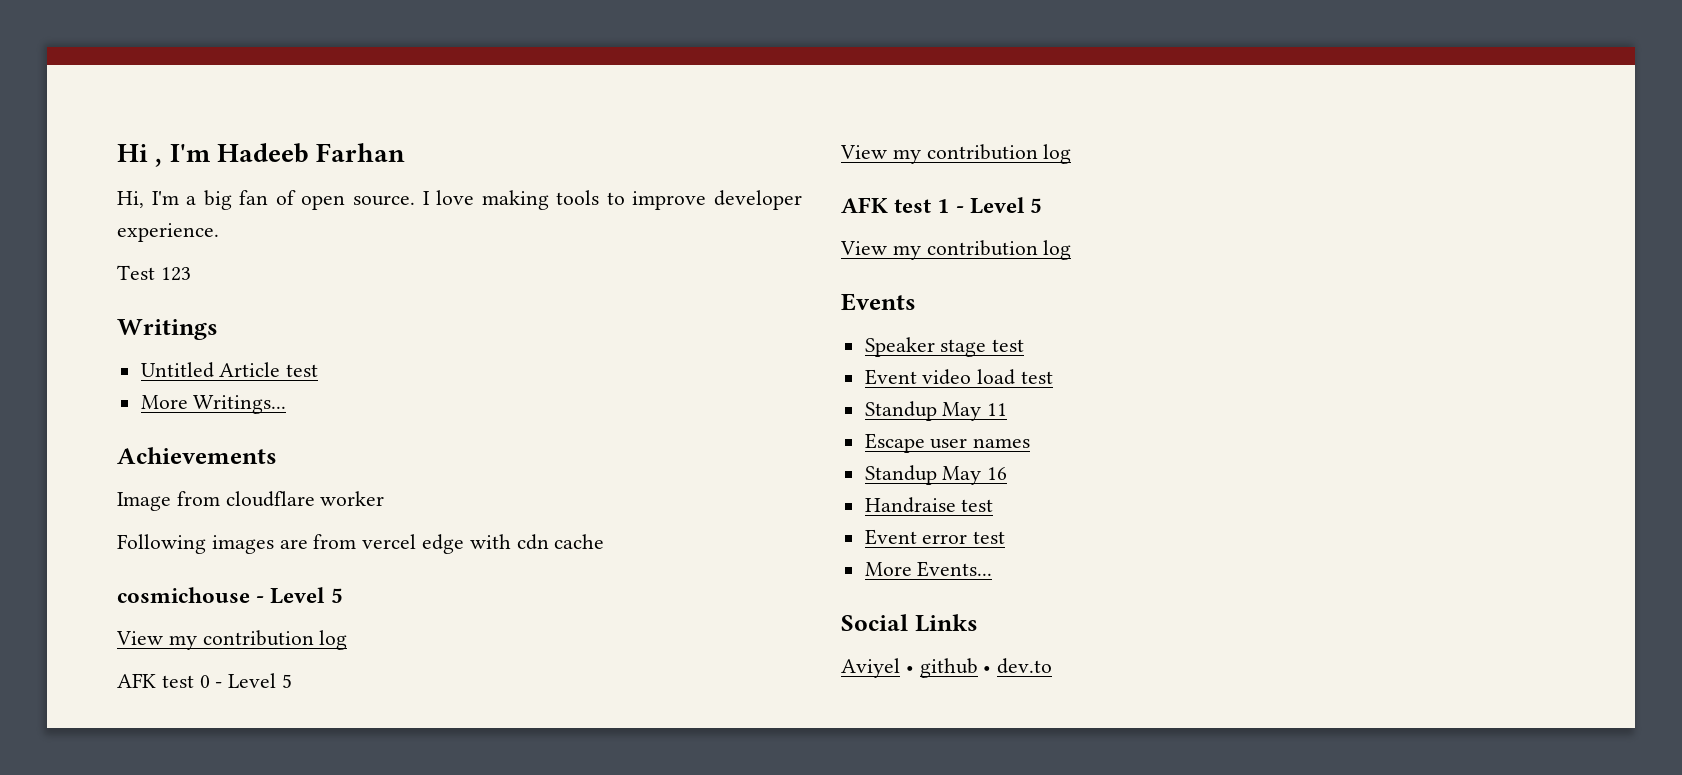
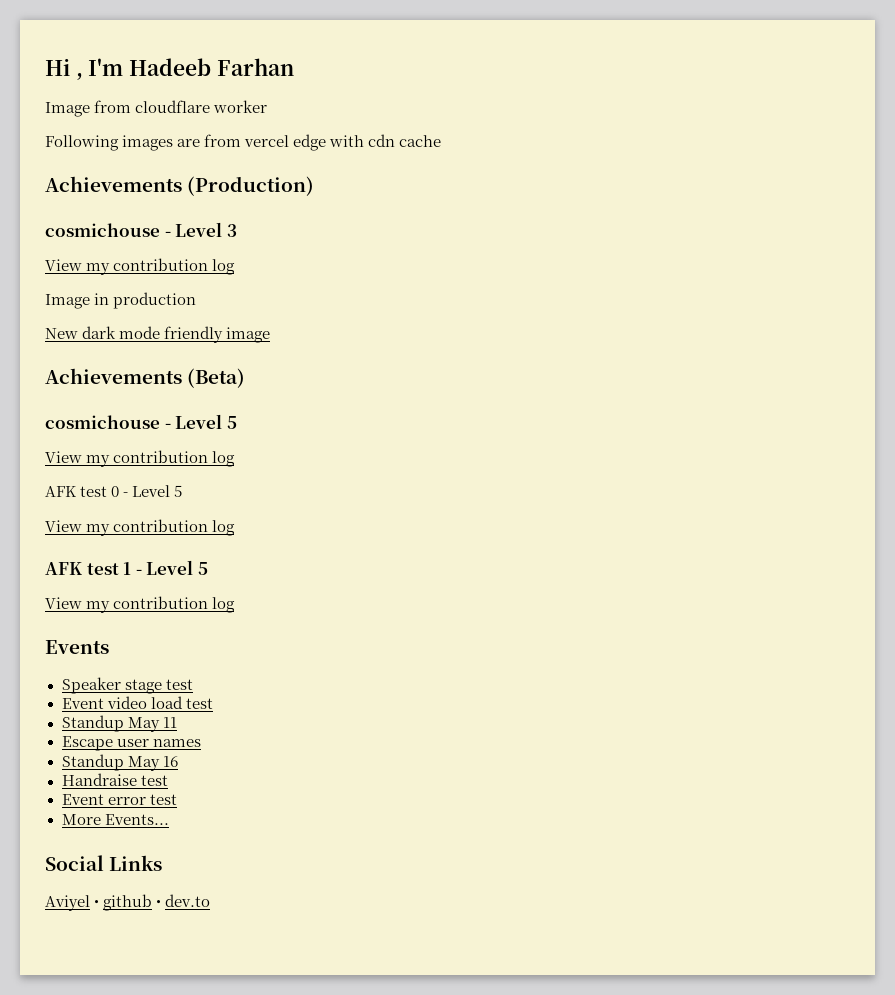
- Hi, I'm a big fan of open source. I love making tools to improve developer experience.
- Test 123
- Writings
- Untitled Article test
- More Writings...
- Achievements
+ Achievements (Production)
+ cosmichouse - Level 3
+ View my contribution log
+ Image in production
+ New dark mode friendly image
+ Achievements (Beta)

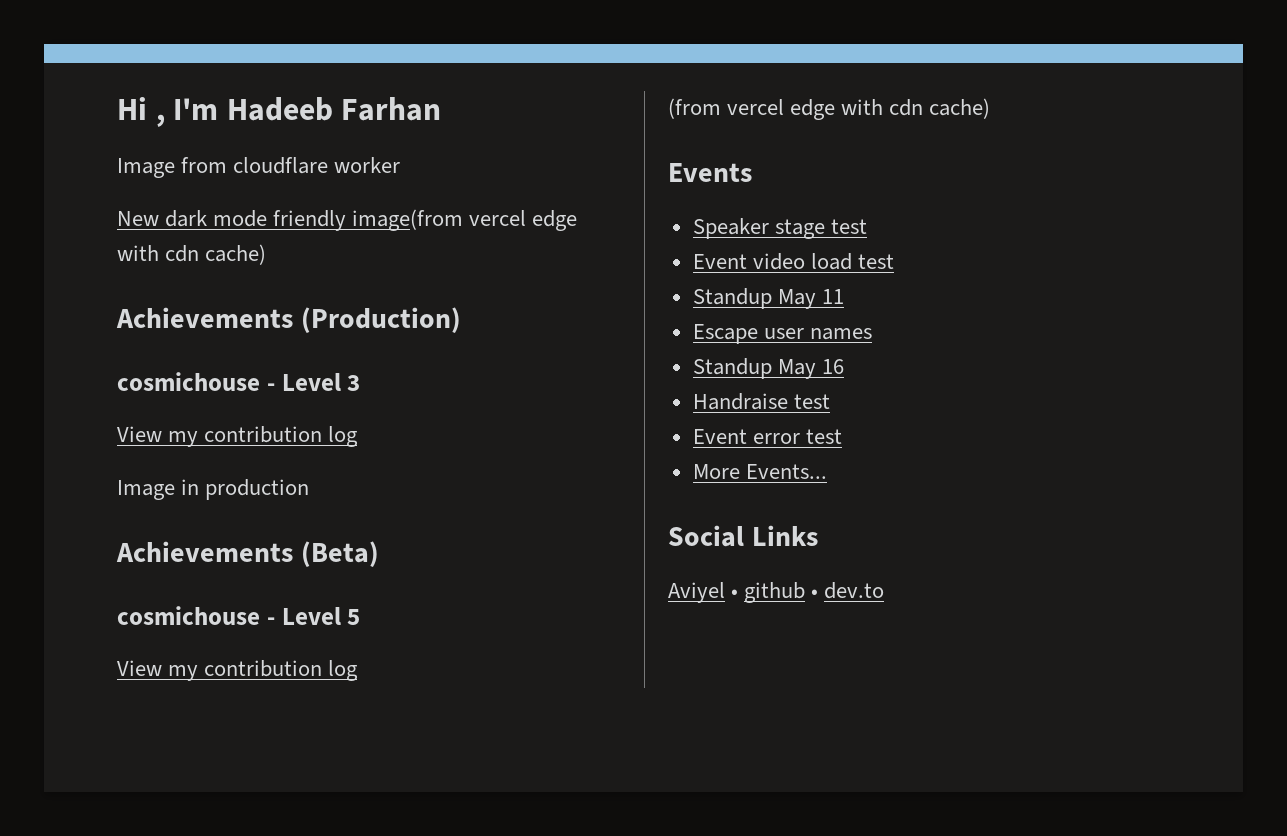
- Following images are from vercel edge with cdn cache
+ New dark mode friendly image(from vercel edge with cdn cache)
- New dark mode friendly image
- AFK test 0 - Level 5
- View my contribution log
- AFK test 1 - Level 5
- View my contribution log
+ (from vercel edge with cdn cache)

